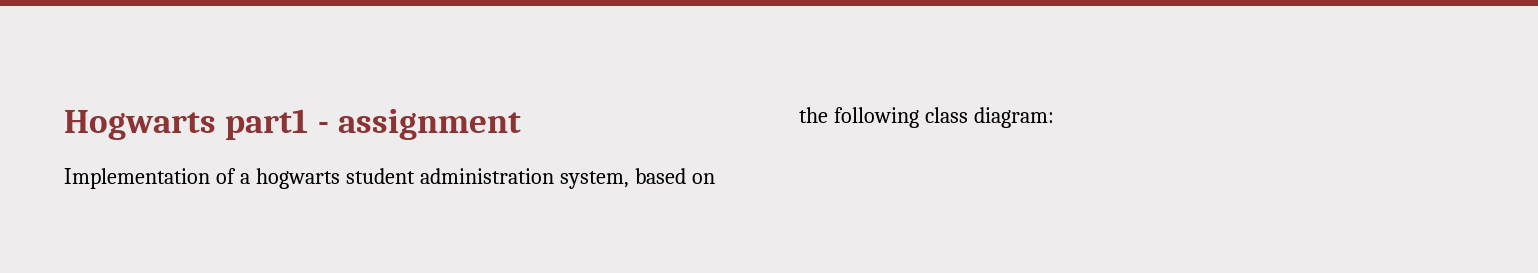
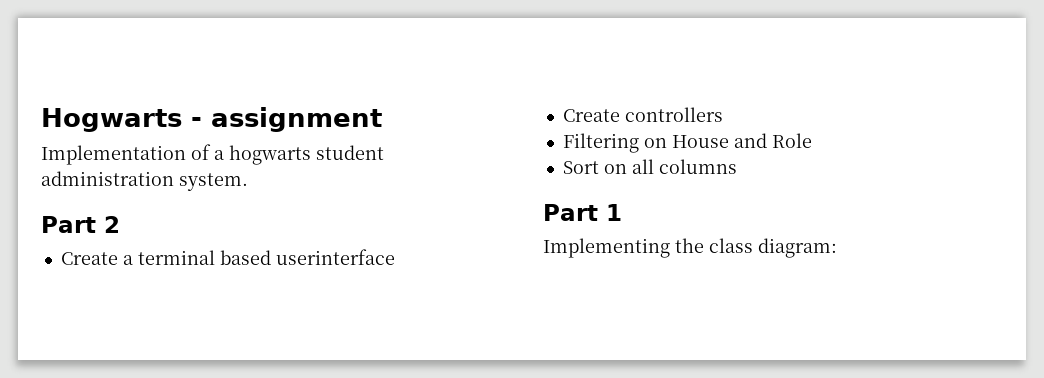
- Hogwarts part1 - assignment
+ Hogwarts - assignment
- Implementation of a hogwarts student administration system, based on the following class diagram:
+ Implementation of a hogwarts student administration system.
+ Part 2
+ Create a terminal based userinterface
+ Create controllers
+ Filtering on House and Role
+ Sort on all columns
+ Part 1
+ Implementing the class diagram:

